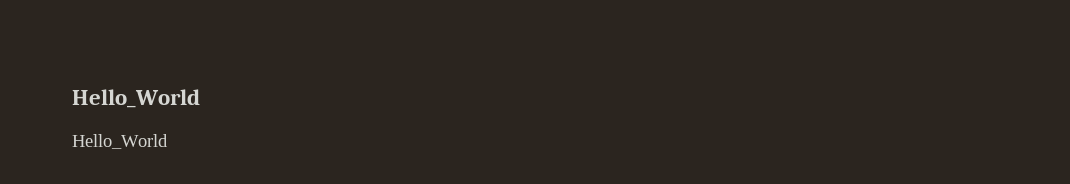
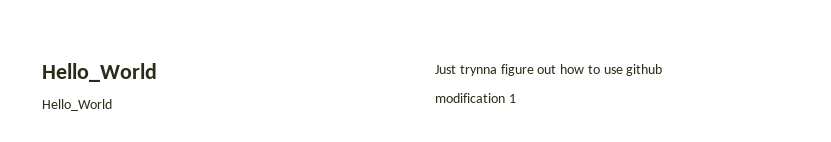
+ Just trynna figure out how to use github
+ modification 1

